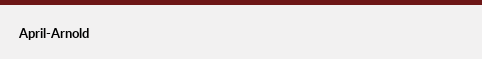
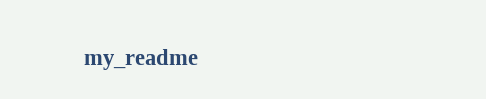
- April-Arnold
+ my_readme

